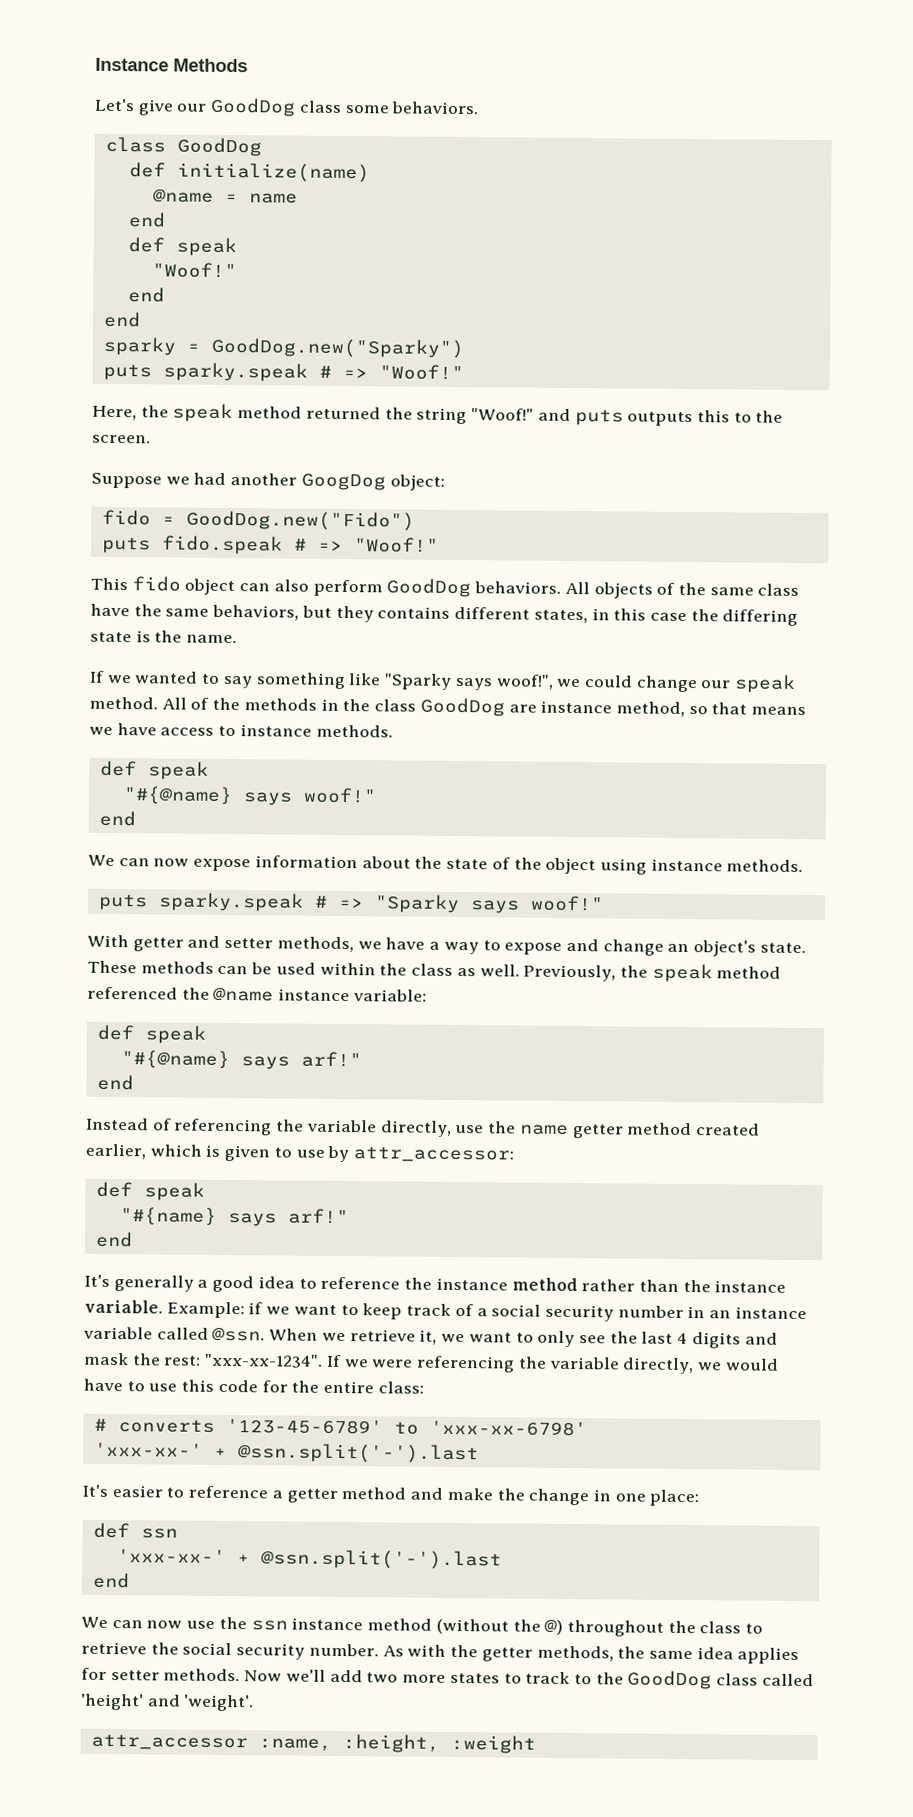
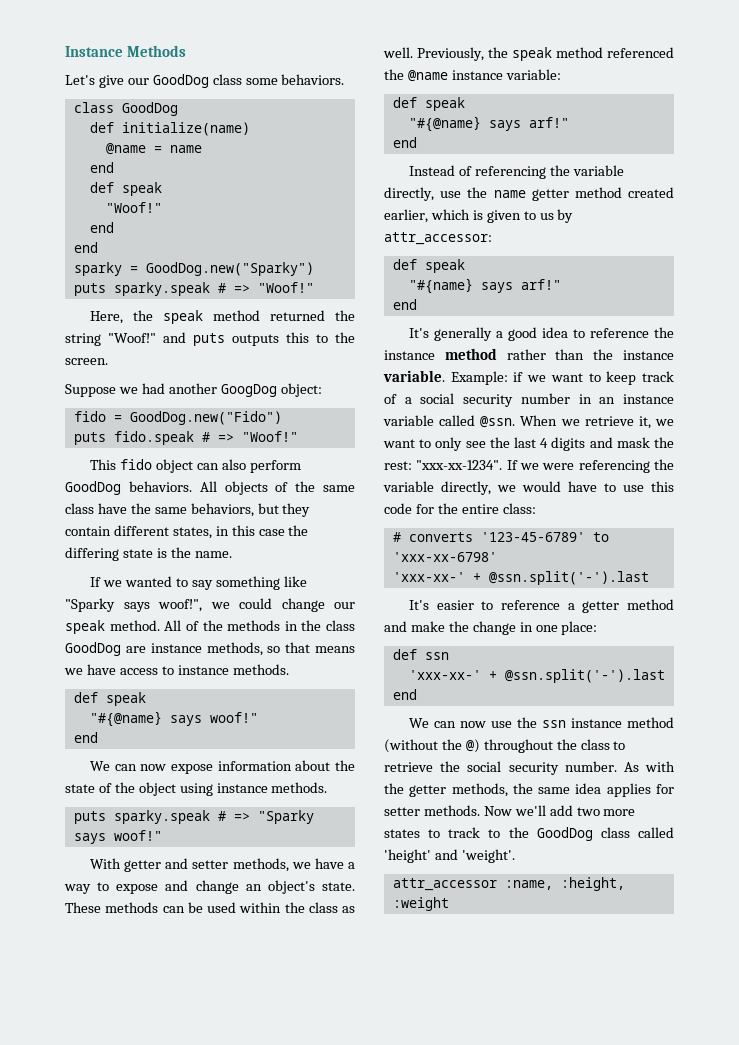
- All objects of the same class have the same behaviors, but they contains different states, in this case the differing state is the name.
+ All objects of the same class have the same behaviors, but they contain different states, in this case the differing state is the name.
- All of the methods in the class GoodDog are instance method, so that means we have access to instance methods.
+ All of the methods in the class GoodDog are instance methods, so that means we have access to instance methods.
- Instead of referencing the variable directly, use the name getter method created earlier, which is given to use by attr_accessor:
+ Instead of referencing the variable directly, use the name getter method created earlier, which is given to us by attr_accessor:

